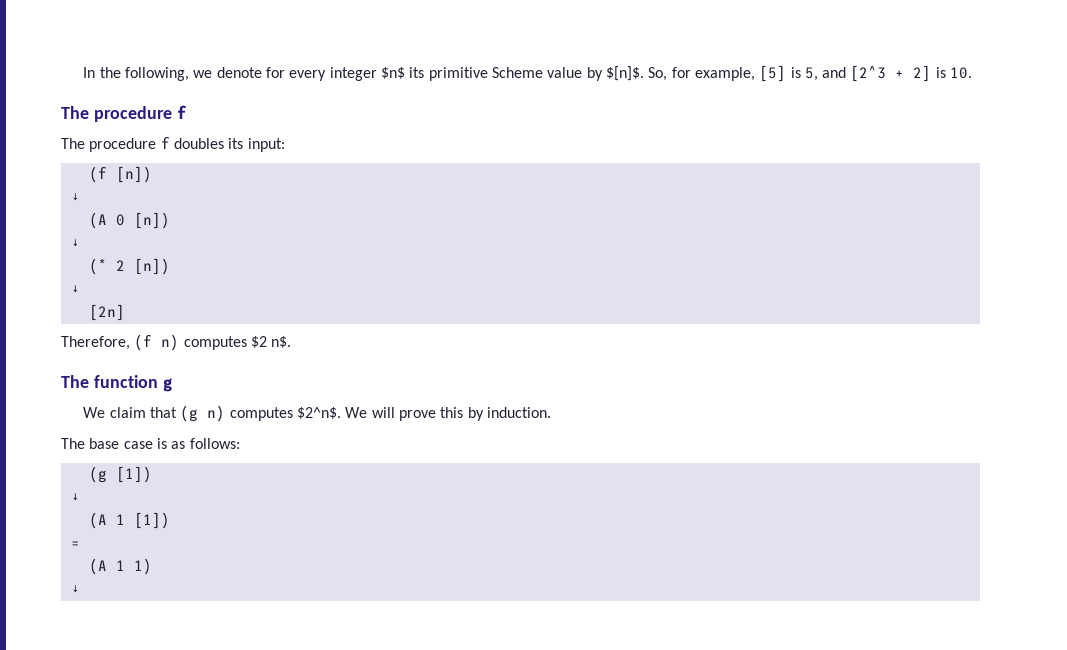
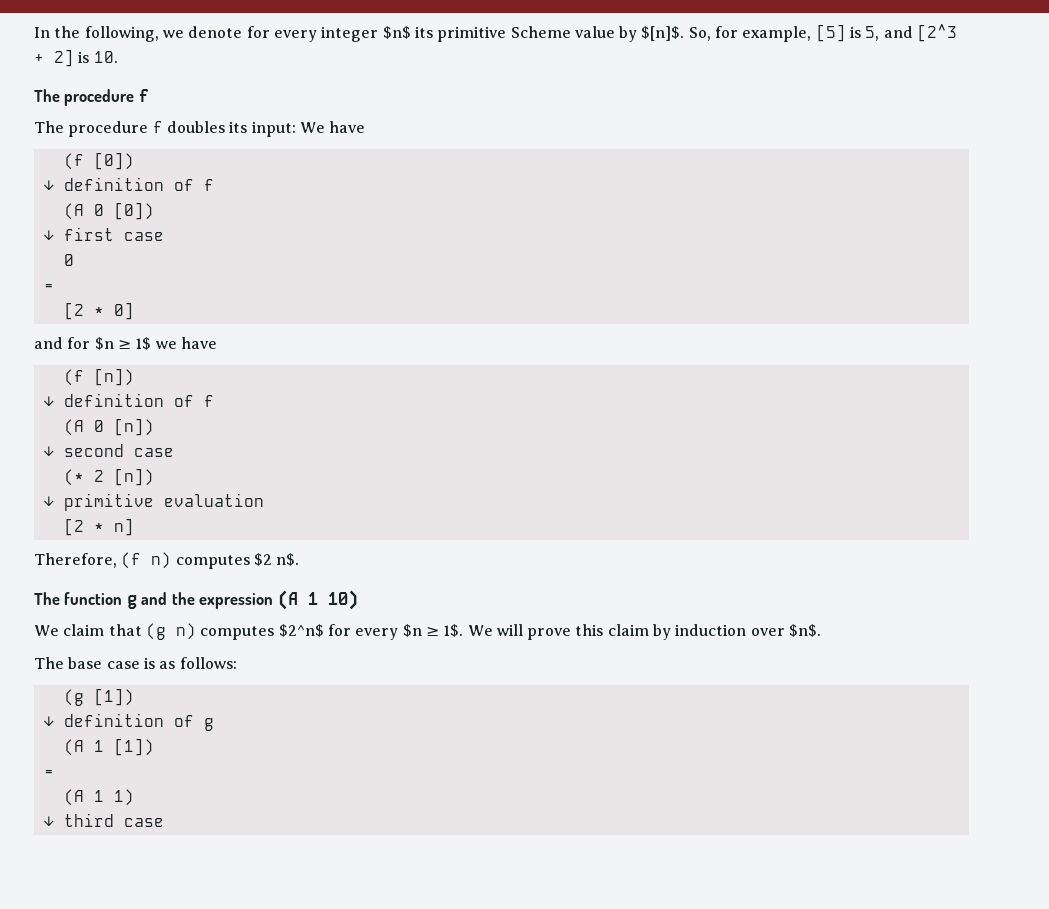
- The procedure f doubles its input:
+ The procedure f doubles its input: We have
+ (f [0])
+ ↓ definition of f
+ (A 0 [0])
+ ↓ first case
+ 0
+ =
+ [2 * 0]
+ and for $n ≥ 1$ we have
  (f [n])
- ↓
+ ↓ definition of f
  (A 0 [n])
- ↓
+ ↓ second case
  (* 2 [n])
- ↓
- [2n]
+ ↓ primitive evaluation
+ [2 * n]
- The function g
+ The function g and the expression (A 1 10)
- We claim that (g n) computes $2^n$. We will prove this by induction.
+ We claim that (g n) computes $2^n$ for every $n ≥ 1$. We will prove this claim by induction over $n$.
  (g [1])
- ↓
+ ↓ definition of g
  (A 1 1)
- ↓
+ ↓ third case

